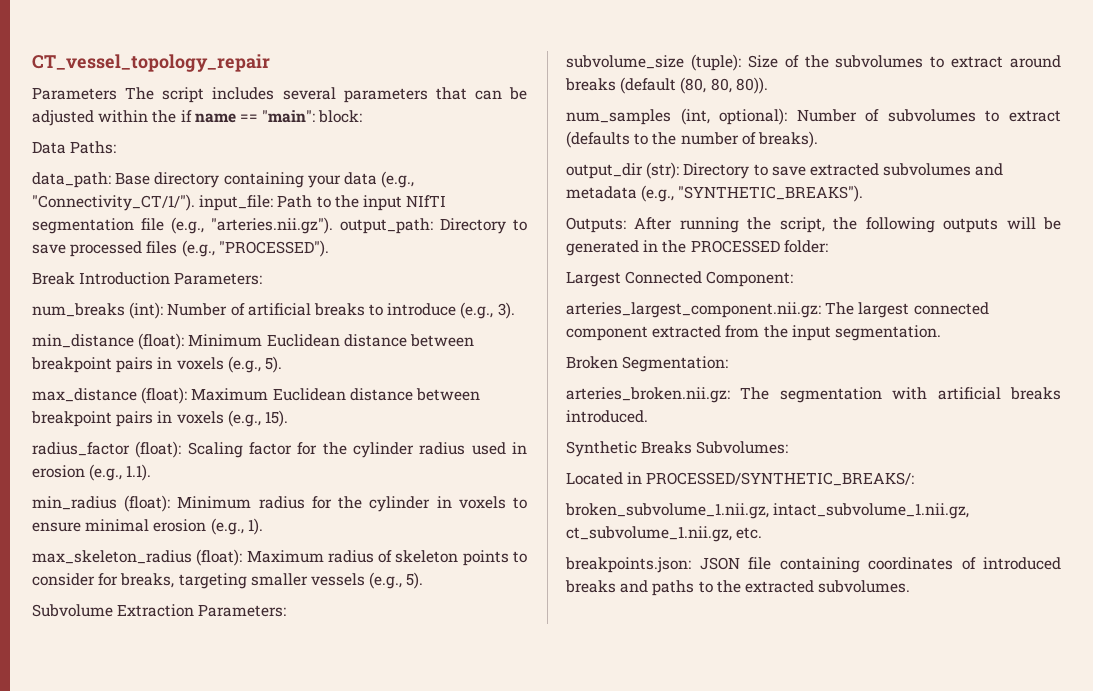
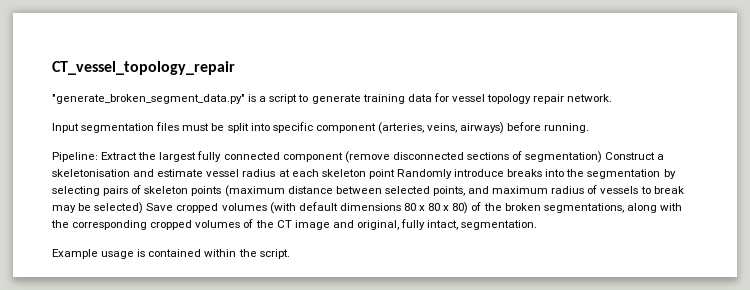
- Parameters The script includes several parameters that can be adjusted within the if name == "main": block:
- Data Paths:
- data_path: Base directory containing your data (e.g., "Connectivity_CT/1/"). input_file: Path to the input NIfTI segmentation file (e.g., "arteries.nii.gz"). output_path: Directory to save processed files (e.g., "PROCESSED").
- Break Introduction Parameters:
- num_breaks (int): Number of artificial breaks to introduce (e.g., 3).
- min_distance (float): Minimum Euclidean distance between breakpoint pairs in voxels (e.g., 5).
- max_distance (float): Maximum Euclidean distance between breakpoint pairs in voxels (e.g., 15).
- radius_factor (float): Scaling factor for the cylinder radius used in erosion (e.g., 1.1).
- min_radius (float): Minimum radius for the cylinder in voxels to ensure minimal erosion (e.g., 1).
- max_skeleton_radius (float): Maximum radius of skeleton points to consider for breaks, targeting smaller vessels (e.g., 5).
- Subvolume Extraction Parameters:
- subvolume_size (tuple): Size of the subvolumes to extract around breaks (default (80, 80, 80)).
- num_samples (int, optional): Number of subvolumes to extract (defaults to the number of breaks).
- output_dir (str): Directory to save extracted subvolumes and metadata (e.g., "SYNTHETIC_BREAKS").
- Outputs: After running the script, the following outputs will be generated in the PROCESSED folder:
- Largest Connected Component:
- arteries_largest_component.nii.gz: The largest connected component extracted from the input segmentation.
- Broken Segmentation:
- arteries_broken.nii.gz: The segmentation with artificial breaks introduced.
- Synthetic Breaks Subvolumes:
- Located in PROCESSED/SYNTHETIC_BREAKS/:
- broken_subvolume_1.nii.gz, intact_subvolume_1.nii.gz, ct_subvolume_1.nii.gz, etc.
- breakpoints.json: JSON file containing coordinates of introduced breaks and paths to the extracted subvolumes.
+ "generate_broken_segment_data.py" is a script to generate training data for vessel topology repair network.
+ Input segmentation files must be split into specific component (arteries, veins, airways) before running.
+ Pipeline: Extract the largest fully connected component (remove disconnected sections of segmentation) Construct a skeletonisation and estimate vessel radius at each skeleton point Randomly introduce breaks into the segmentation by selecting pairs of skeleton points (maximum distance between selected points, and maximum radius of vessels to break may be selected) Save cropped volumes (with default dimensions 80 x 80 x 80) of the broken segmentations, along with the corresponding cropped volumes of the CT image and original, fully intact, segmentation.
+ Example usage is contained within the script.

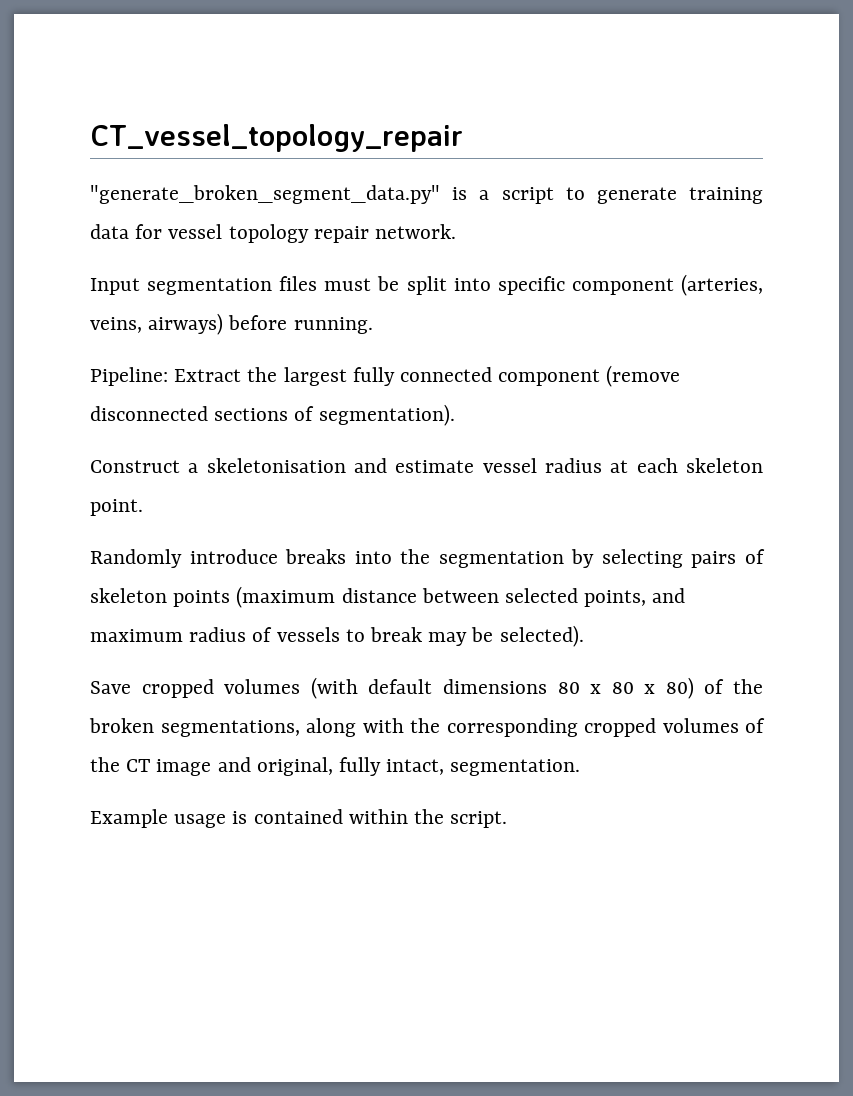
- Extract the largest fully connected component (remove disconnected sections of segmentation) Construct a skeletonisation and estimate vessel radius at each skeleton point Randomly introduce breaks into the segmentation by selecting pairs of skeleton points (maximum distance between selected points, and maximum radius of vessels to break may be selected) Save cropped volumes (with default dimensions 80 x 80 x 80) of the broken segmentations, along with the corresponding cropped volumes of the CT image and original, fully intact, segmentation.
+ Extract the largest fully connected component (remove disconnected sections of segmentation).
+ Construct a skeletonisation and estimate vessel radius at each skeleton point.
+ Randomly introduce breaks into the segmentation by selecting pairs of skeleton points (maximum distance between selected points, and maximum radius of vessels to break may be selected).
+ Save cropped volumes (with default dimensions 80 x 80 x 80) of the broken segmentations, along with the corresponding cropped volumes of the CT image and original, fully intact, segmentation.

